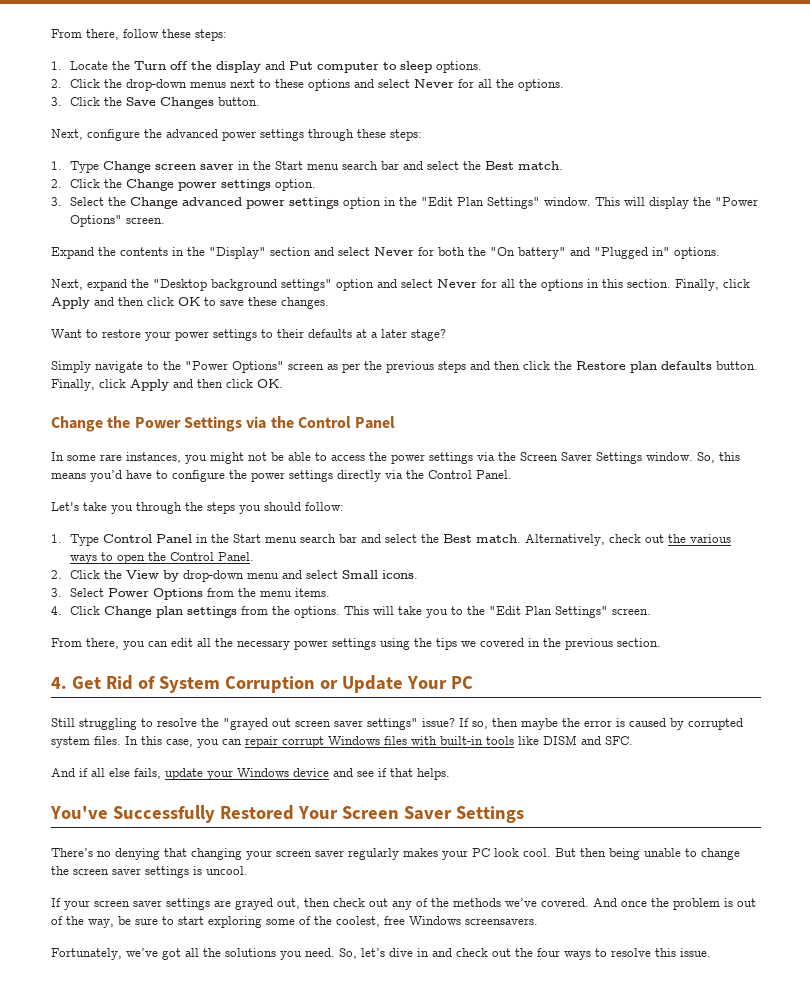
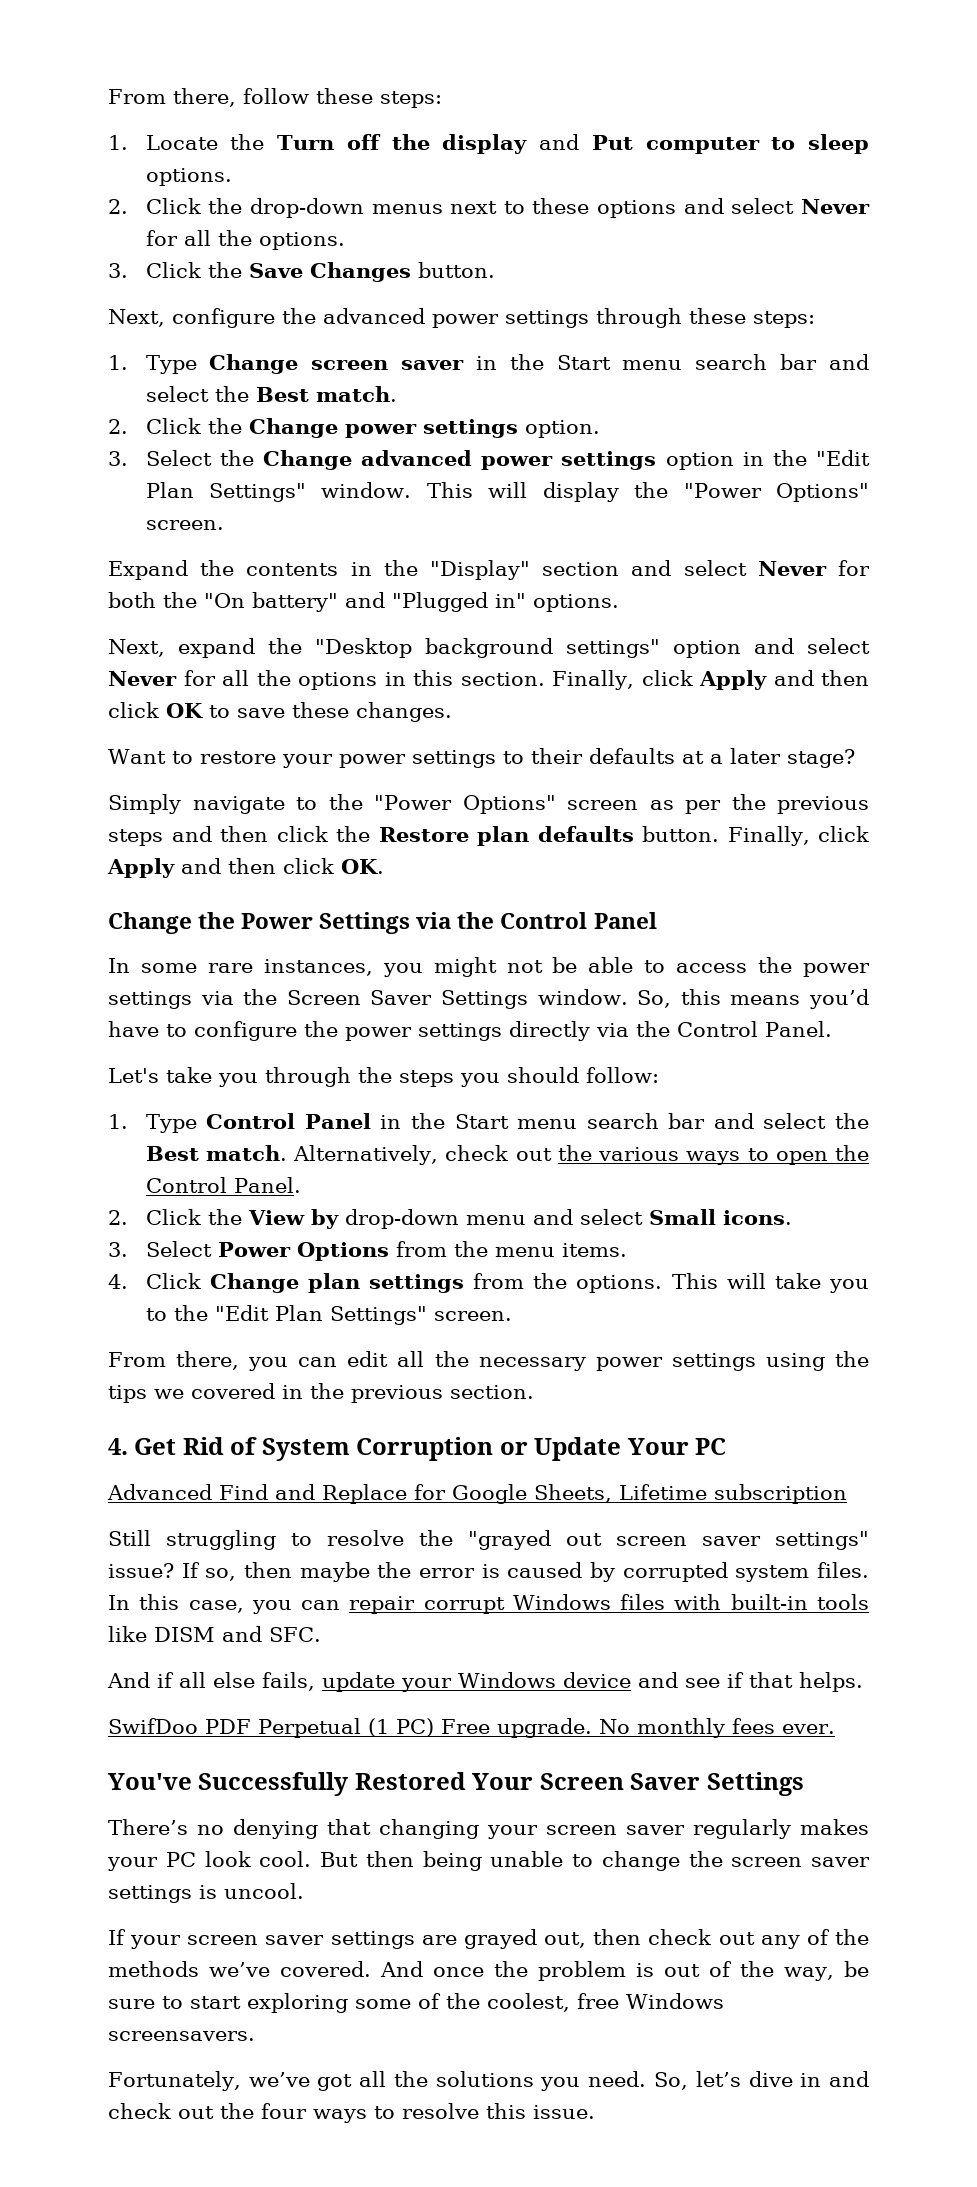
+ Advanced Find and Replace for Google Sheets, Lifetime subscription
+ SwifDoo PDF Perpetual (1 PC) Free upgrade. No monthly fees ever.

